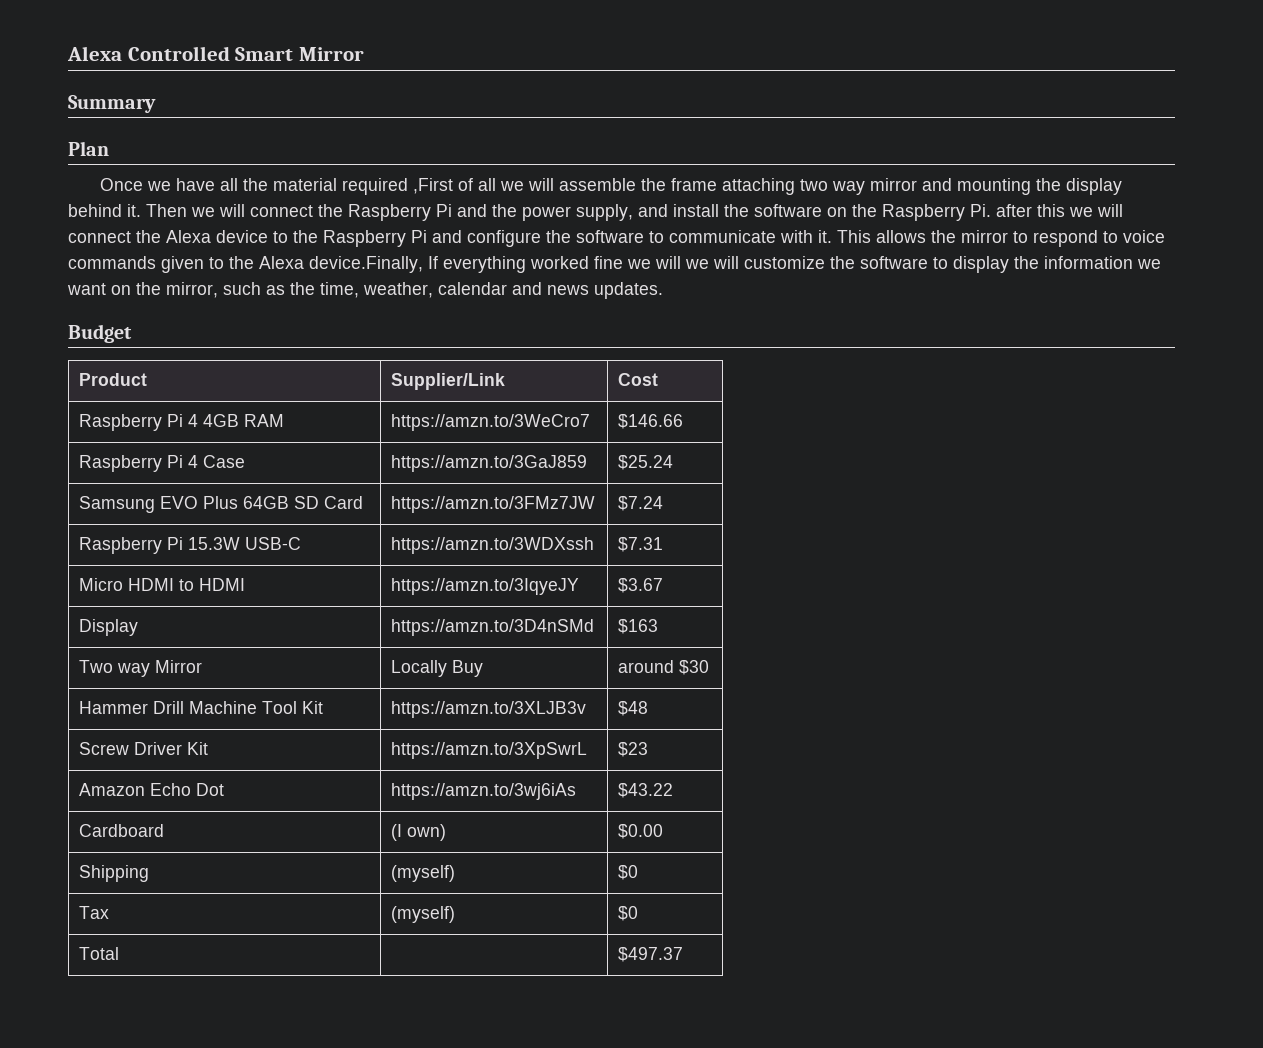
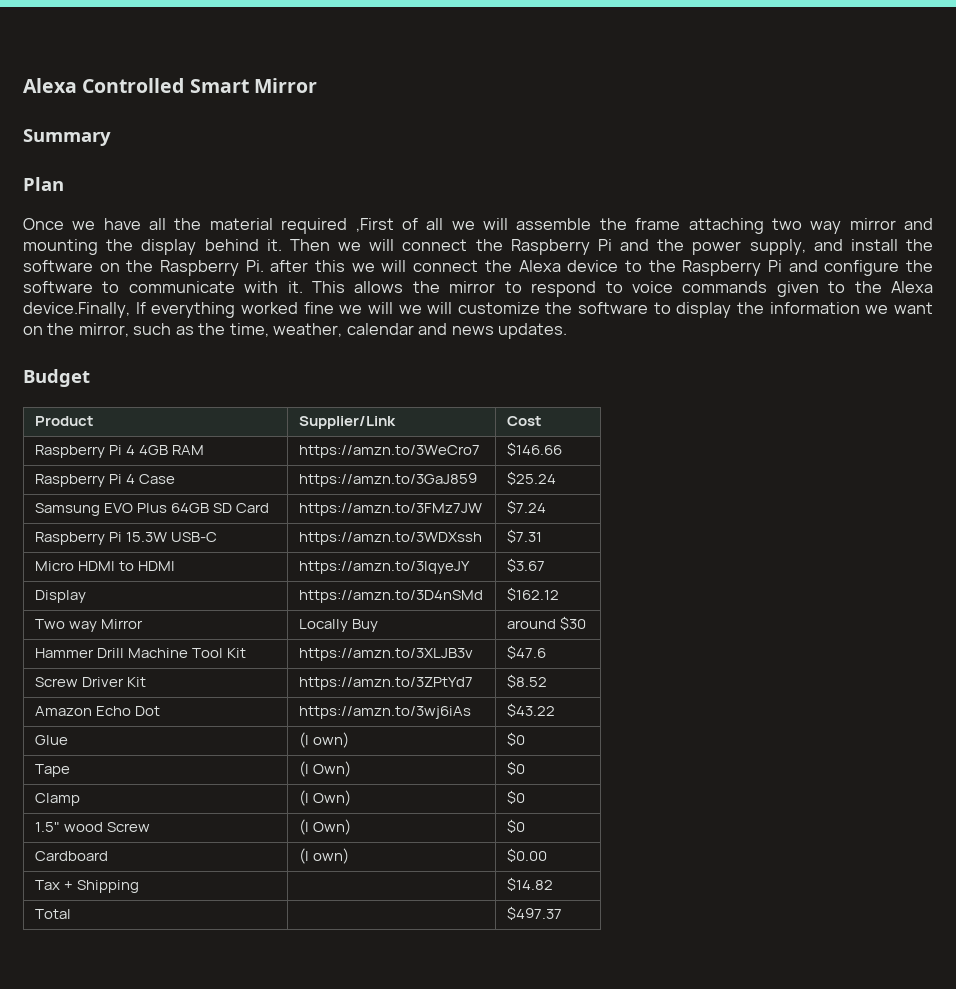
- Display | https://amzn.to/3D4nSMd | $163
+ Display | https://amzn.to/3D4nSMd | $162.12
- Hammer Drill Machine Tool Kit | https://amzn.to/3XLJB3v | $48
+ Hammer Drill Machine Tool Kit | https://amzn.to/3XLJB3v | $47.6
- Screw Driver Kit | https://amzn.to/3XpSwrL | $23
+ Screw Driver Kit | https://amzn.to/3ZPtYd7 | $8.52
+ Glue | (I own) | $0
+ Tape | (I Own) | $0
+ Clamp | (I Own) | $0
+ 1.5" wood Screw | (I Own) | $0
- Shipping | (myself) | $0
- Tax | (myself) | $0
+ Tax + Shipping | | $14.82

